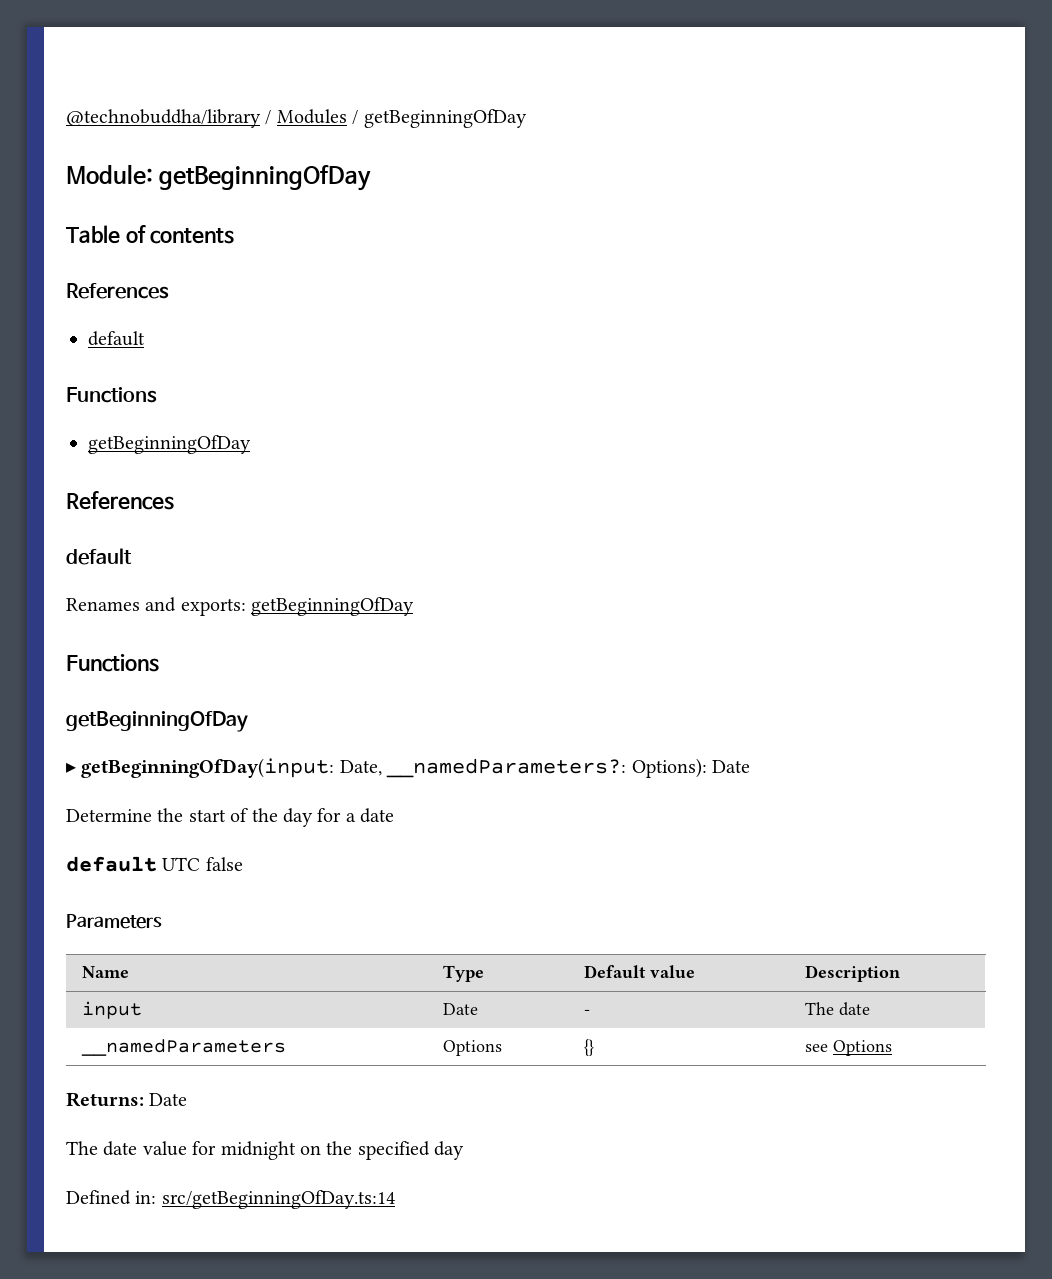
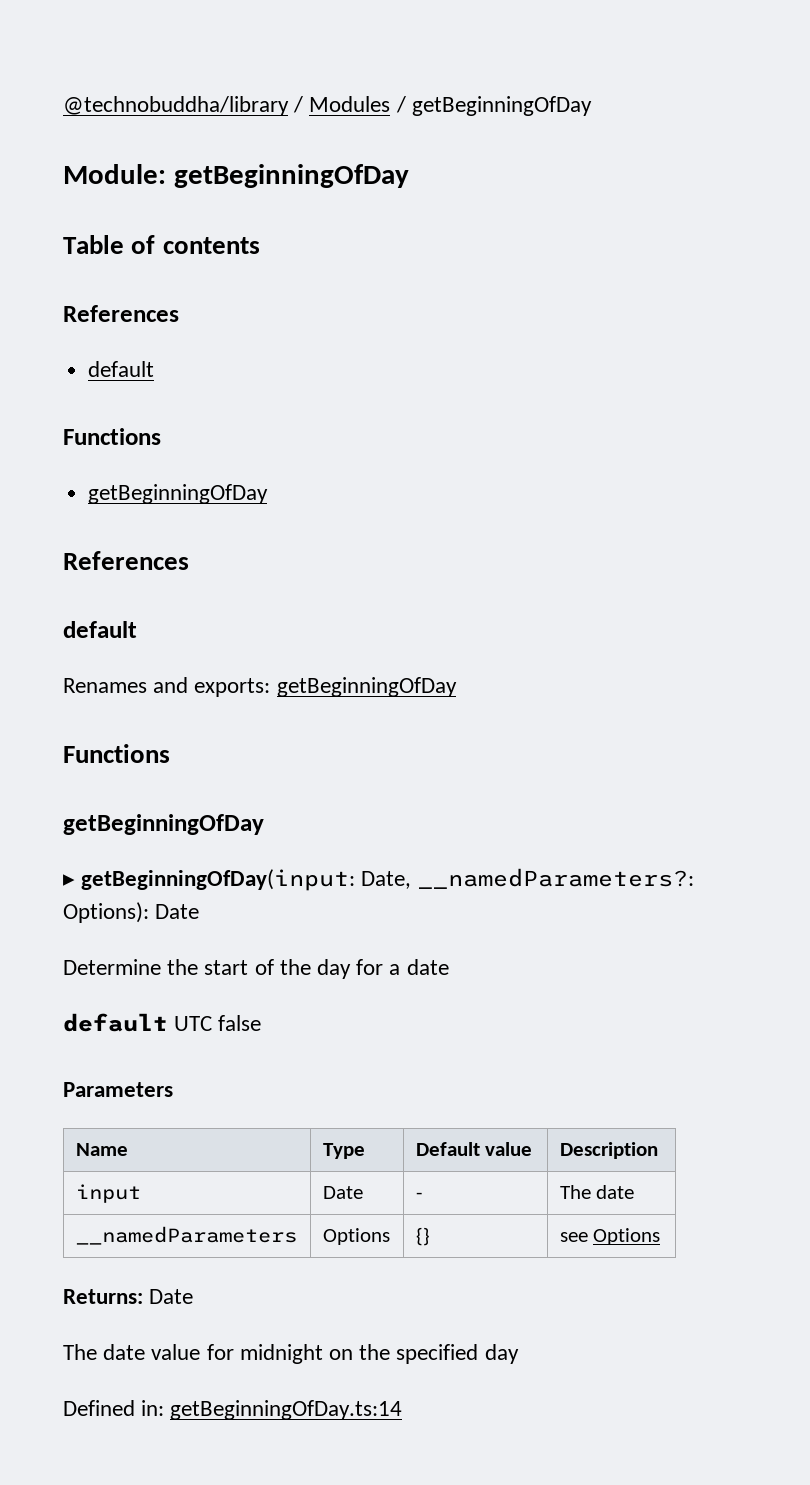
- Defined in: src/getBeginningOfDay.ts:14
+ Defined in: getBeginningOfDay.ts:14

